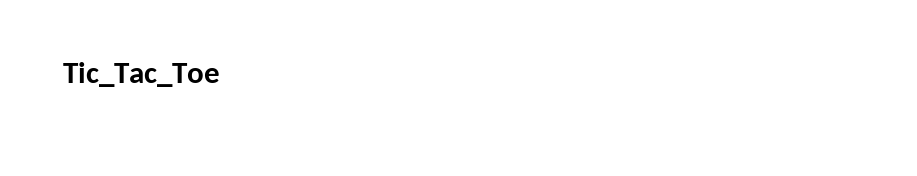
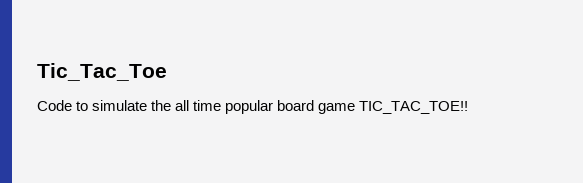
+ Code to simulate the all time popular board game TIC_TAC_TOE!!

